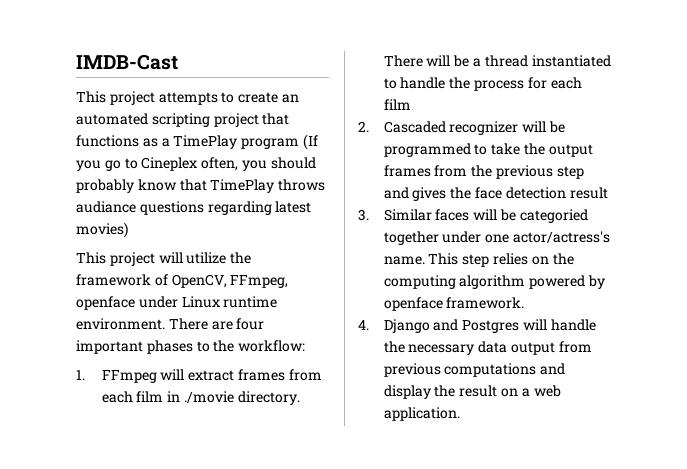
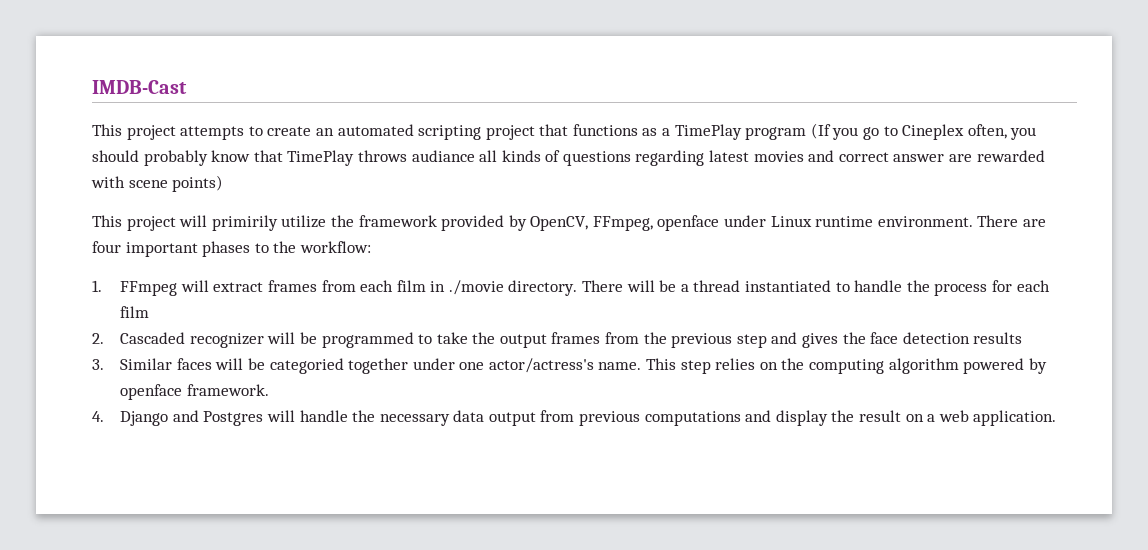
- This project attempts to create an automated scripting project that functions as a TimePlay program (If you go to Cineplex often, you should probably know that TimePlay throws audiance questions regarding latest movies)
+ This project attempts to create an automated scripting project that functions as a TimePlay program (If you go to Cineplex often, you should probably know that TimePlay throws audiance all kinds of questions regarding latest movies and correct answer are rewarded with scene points)
- This project will utilize the framework of OpenCV, FFmpeg, openface under Linux runtime environment.
+ This project will primirily utilize the framework provided by OpenCV, FFmpeg, openface under Linux runtime environment.
- 2. Cascaded recognizer will be programmed to take the output frames from the previous step and gives the face detection result
+ 2. Cascaded recognizer will be programmed to take the output frames from the previous step and gives the face detection results

